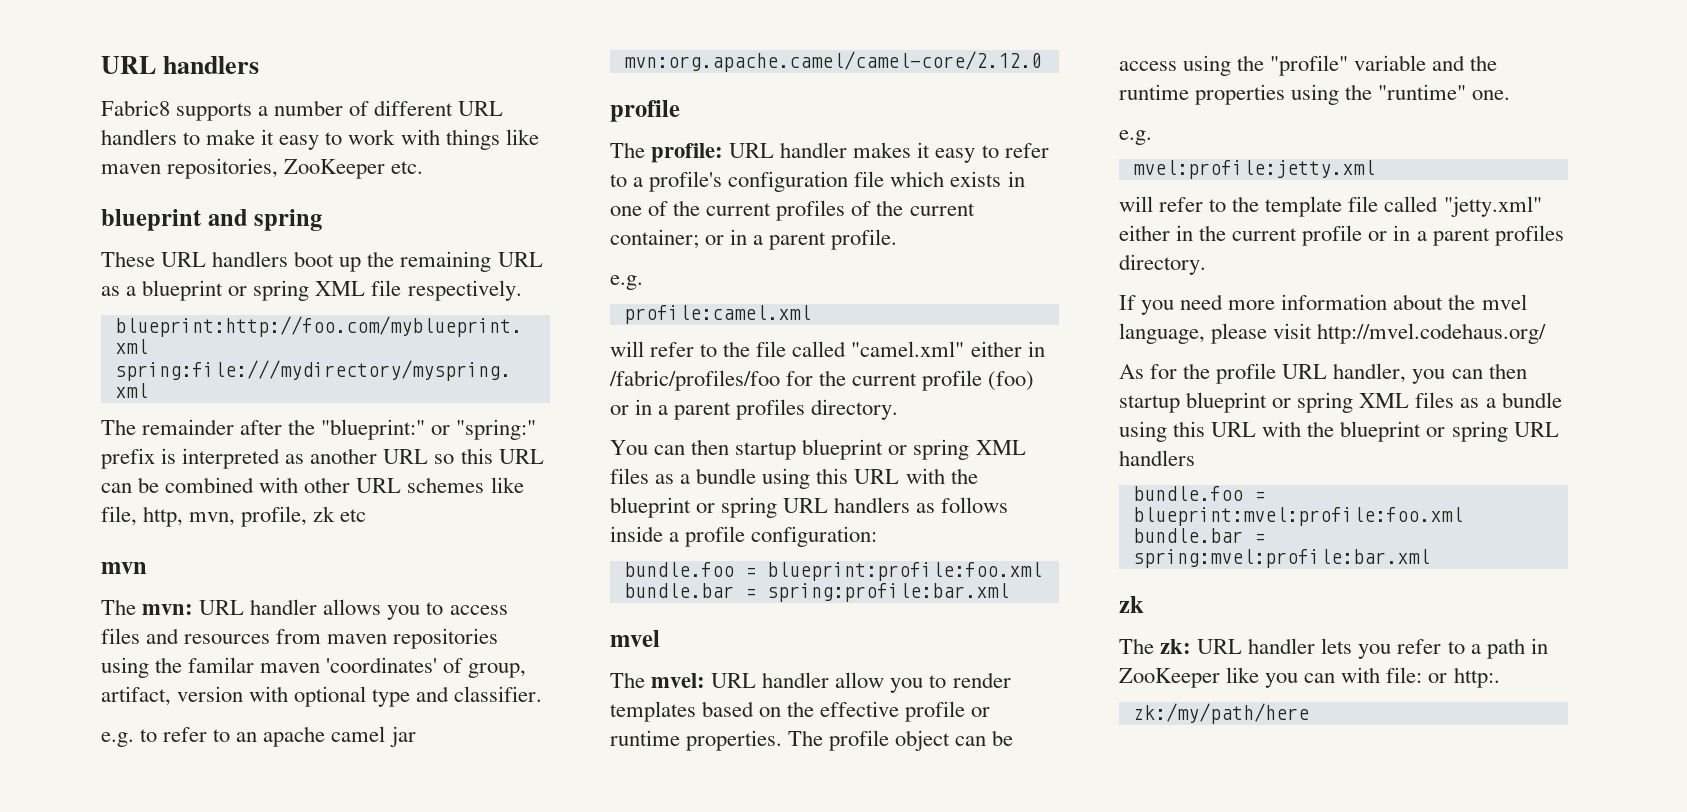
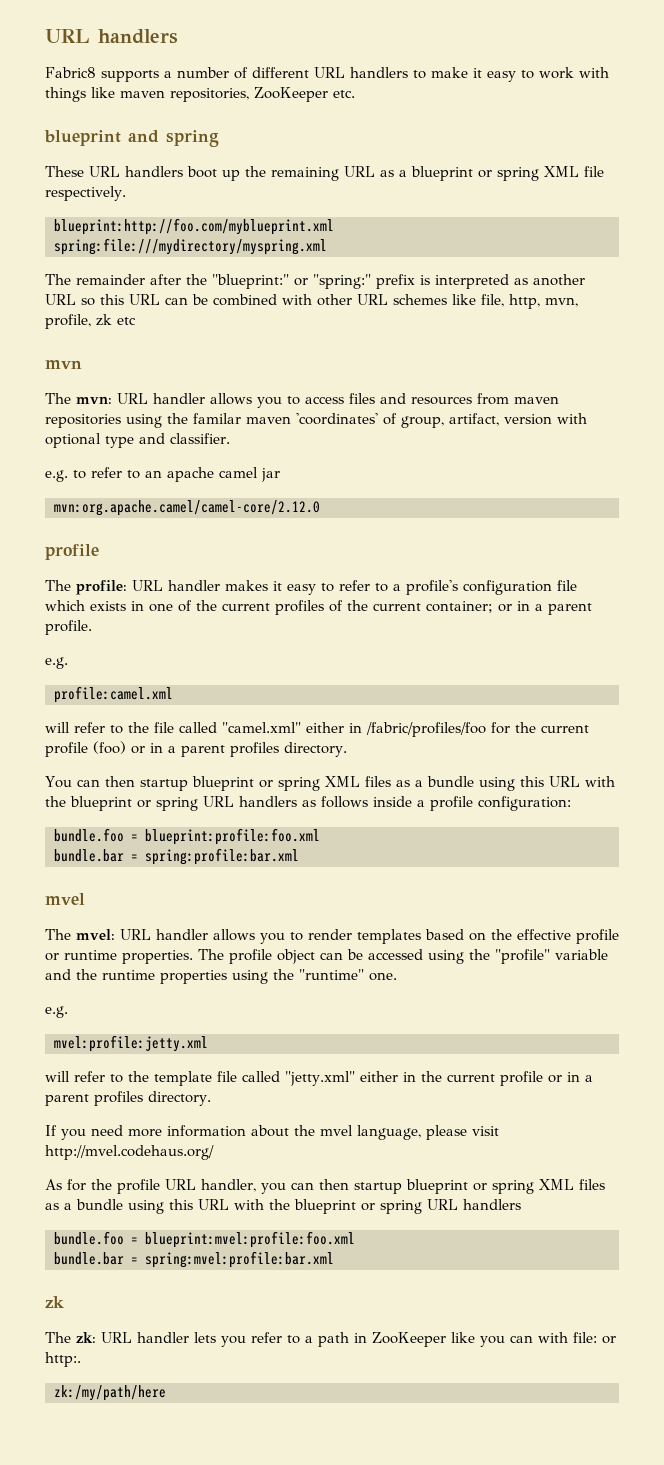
- The mvel: URL handler allow you to render templates based on the effective profile or runtime properties.
+ The mvel: URL handler allows you to render templates based on the effective profile or runtime properties.
- The profile object can be access using the "profile" variable and the runtime properties using the "runtime" one.
+ The profile object can be accessed using the "profile" variable and the runtime properties using the "runtime" one.

